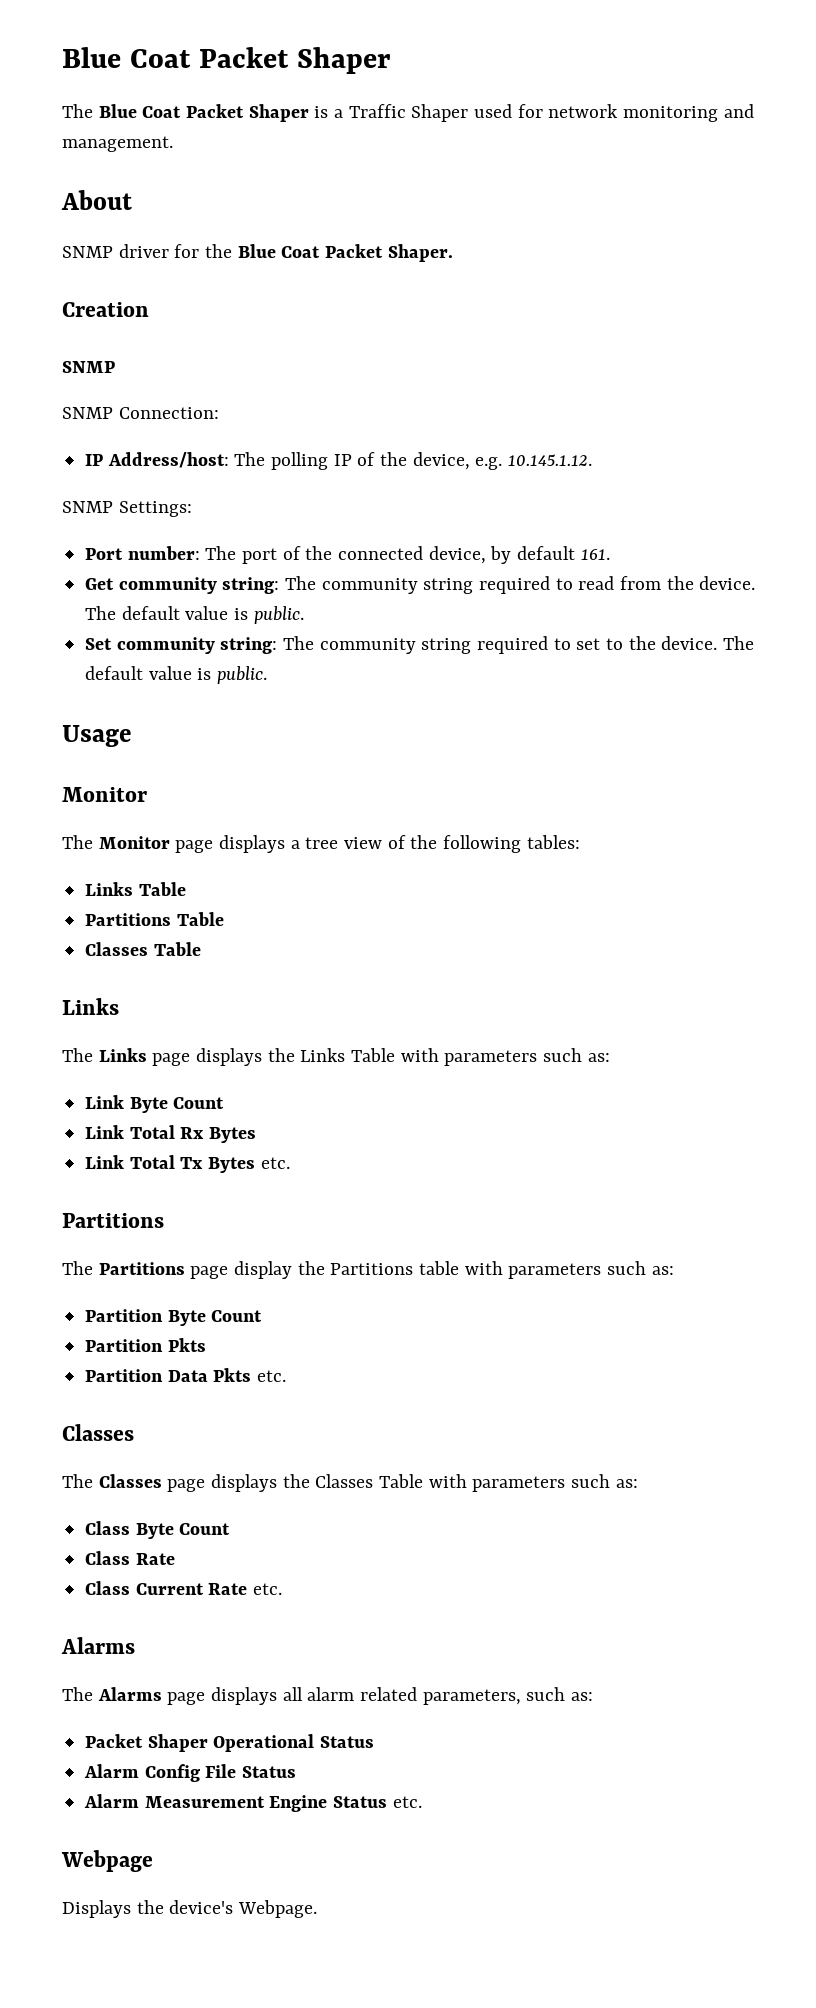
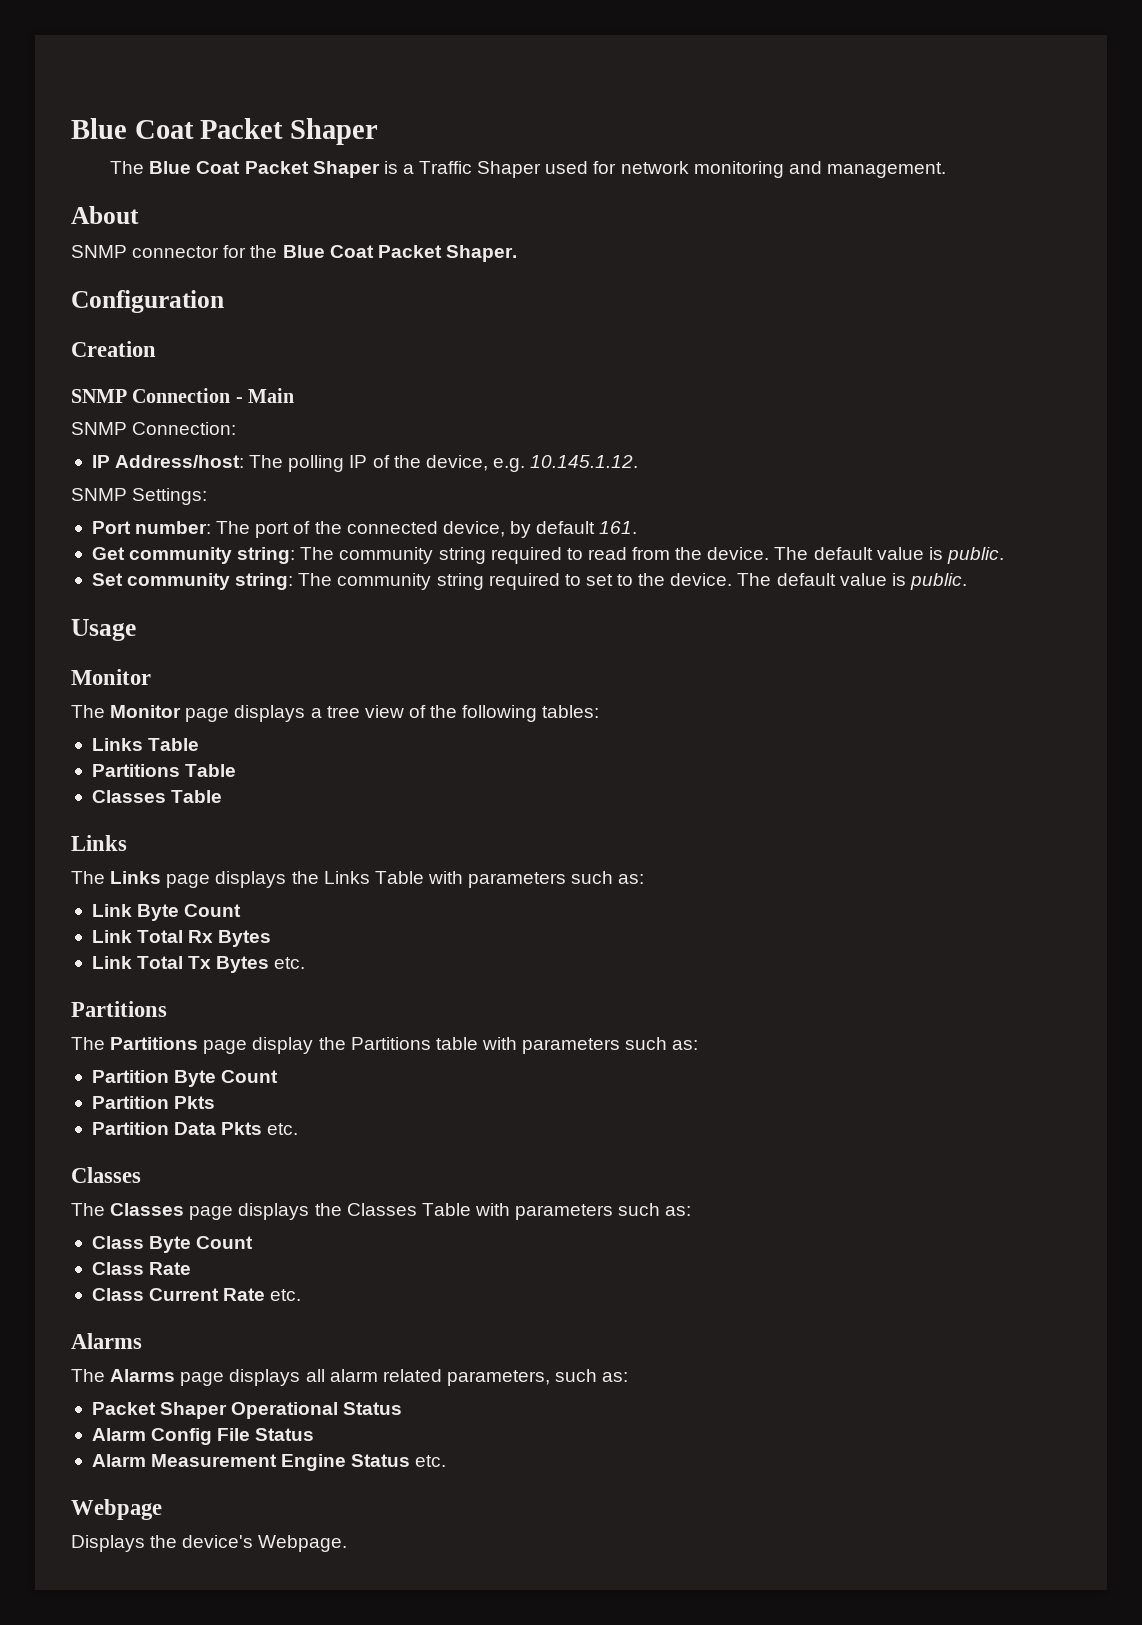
- SNMP driver for the Blue Coat Packet Shaper.
+ SNMP connector for the Blue Coat Packet Shaper.
+ Configuration
  Creation
- SNMP
+ SNMP Connection - Main

